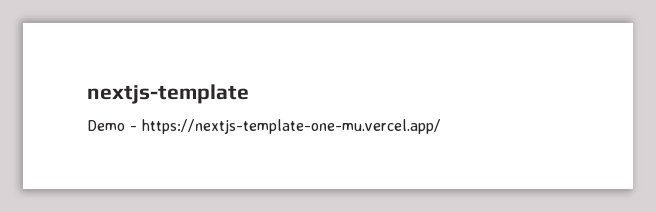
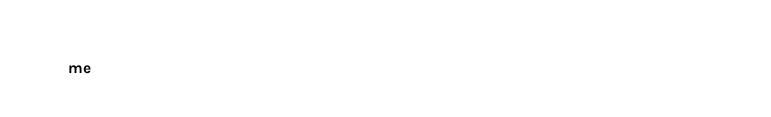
- nextjs-template
- Demo - https://nextjs-template-one-mu.vercel.app/
+ me

